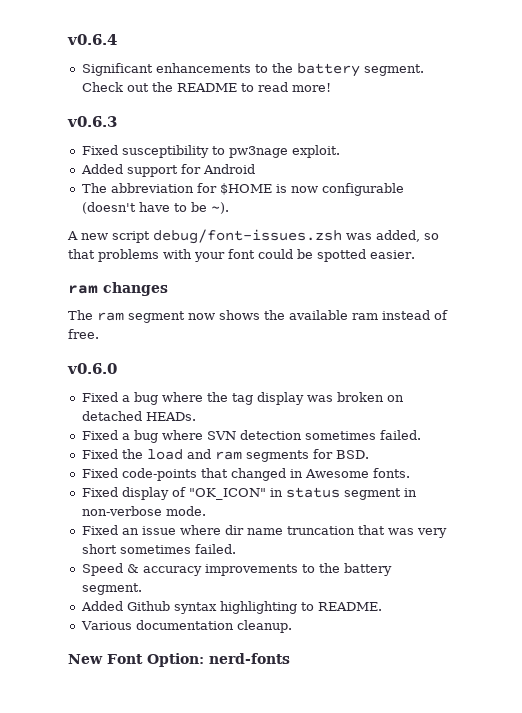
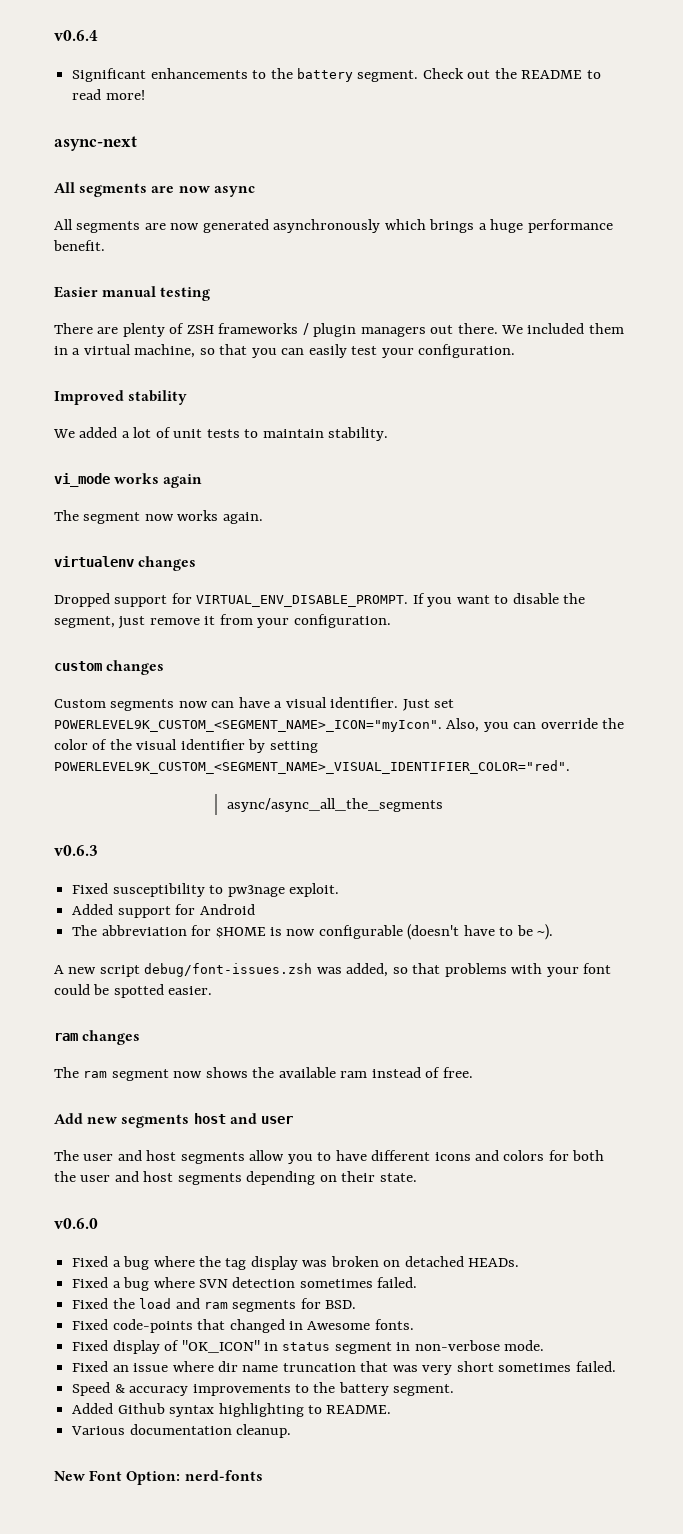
+ async-next
+ All segments are now async
+ All segments are now generated asynchronously which brings a huge performance benefit.
+ Easier manual testing
+ There are plenty of ZSH frameworks / plugin managers out there. We included them in a virtual machine, so that you can easily test your configuration.
+ Improved stability
+ We added a lot of unit tests to maintain stability.
+ vi_mode works again
+ The segment now works again.
+ virtualenv changes
+ Dropped support for VIRTUAL_ENV_DISABLE_PROMPT. If you want to disable the segment, just remove it from your configuration.
+ custom changes
+ Custom segments now can have a visual identifier. Just set POWERLEVEL9K_CUSTOM_<SEGMENT_NAME>_ICON="myIcon". Also, you can override the color of the visual identifier by setting POWERLEVEL9K_CUSTOM_<SEGMENT_NAME>_VISUAL_IDENTIFIER_COLOR="red".
+ async/async_all_the_segments
+ Add new segments host and user
+ The user and host segments allow you to have different icons and colors for both the user and host segments depending on their state.

